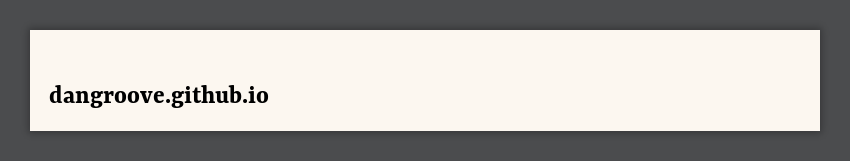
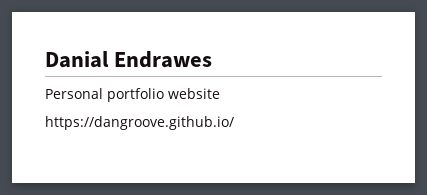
- dangroove.github.io
+ Danial Endrawes
+ Personal portfolio website
+ https://dangroove.github.io/

